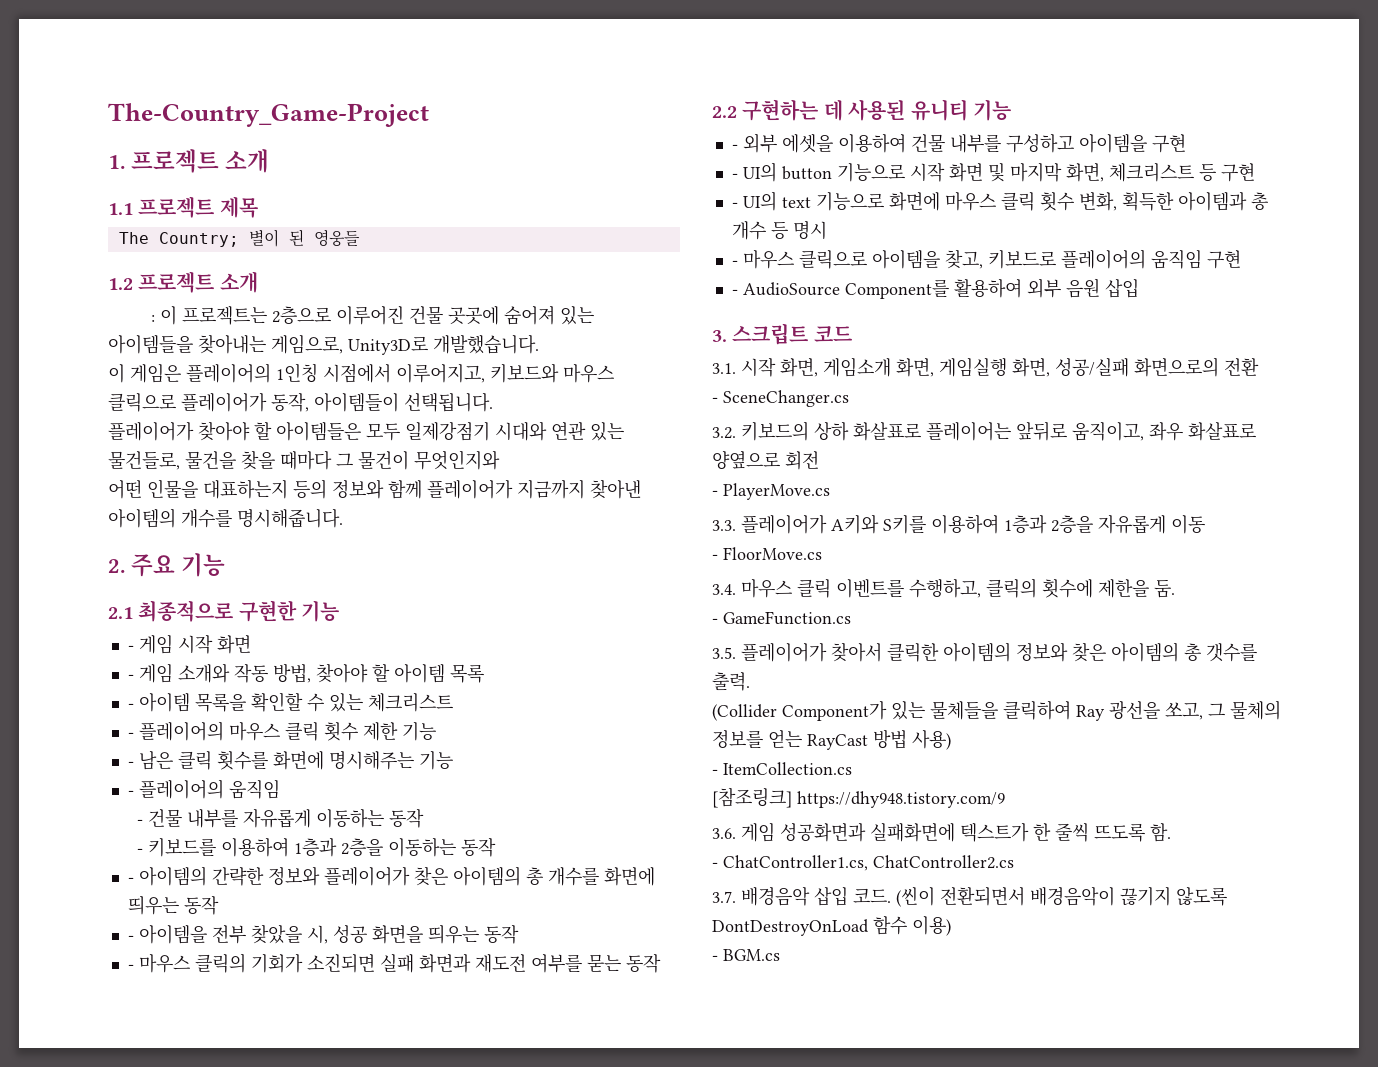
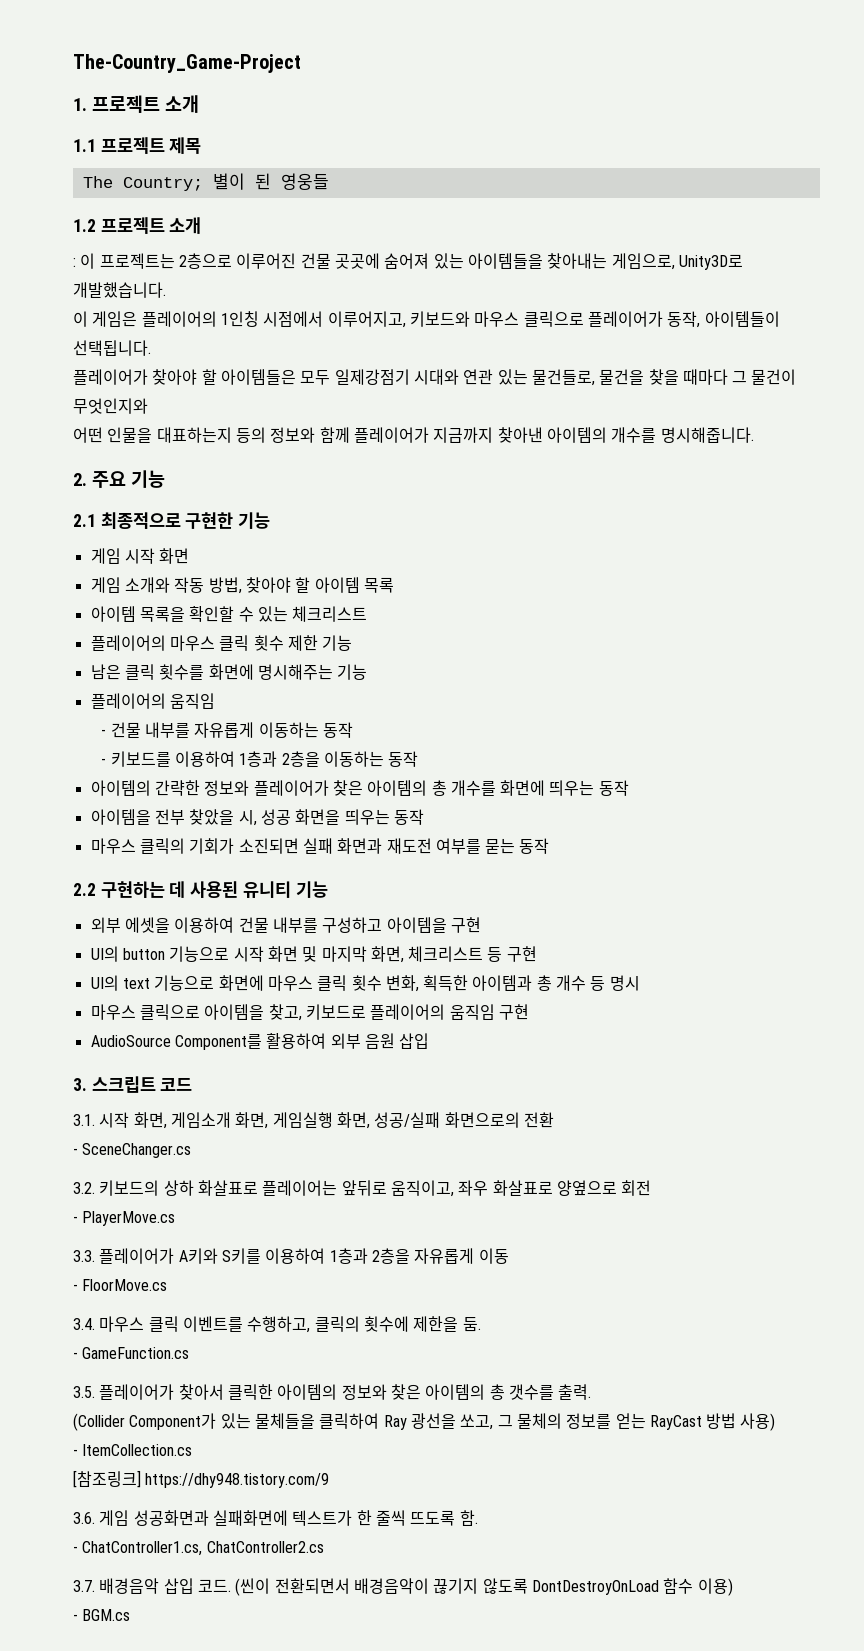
- - 게임 시작 화면
+ 게임 시작 화면
- - 게임 소개와 작동 방법, 찾아야 할 아이템 목록
+ 게임 소개와 작동 방법, 찾아야 할 아이템 목록
- - 아이템 목록을 확인할 수 있는 체크리스트
+ 아이템 목록을 확인할 수 있는 체크리스트
- - 플레이어의 마우스 클릭 횟수 제한 기능
+ 플레이어의 마우스 클릭 횟수 제한 기능
- - 남은 클릭 횟수를 화면에 명시해주는 기능
- - 플레이어의 움직임
+ 남은 클릭 횟수를 화면에 명시해주는 기능
+ 플레이어의 움직임
- - 아이템의 간략한 정보와 플레이어가 찾은 아이템의 총 개수를 화면에 띄우는 동작
+ 아이템의 간략한 정보와 플레이어가 찾은 아이템의 총 개수를 화면에 띄우는 동작
- - 아이템을 전부 찾았을 시, 성공 화면을 띄우는 동작
+ 아이템을 전부 찾았을 시, 성공 화면을 띄우는 동작
- - 마우스 클릭의 기회가 소진되면 실패 화면과 재도전 여부를 묻는 동작
+ 마우스 클릭의 기회가 소진되면 실패 화면과 재도전 여부를 묻는 동작
- - 외부 에셋을 이용하여 건물 내부를 구성하고 아이템을 구현
+ 외부 에셋을 이용하여 건물 내부를 구성하고 아이템을 구현
- - UI의 button 기능으로 시작 화면 및 마지막 화면, 체크리스트 등 구현
+ UI의 button 기능으로 시작 화면 및 마지막 화면, 체크리스트 등 구현
- - UI의 text 기능으로 화면에 마우스 클릭 횟수 변화, 획득한 아이템과 총 개수 등 명시
+ UI의 text 기능으로 화면에 마우스 클릭 횟수 변화, 획득한 아이템과 총 개수 등 명시
- - 마우스 클릭으로 아이템을 찾고, 키보드로 플레이어의 움직임 구현
+ 마우스 클릭으로 아이템을 찾고, 키보드로 플레이어의 움직임 구현
- - AudioSource Component를 활용하여 외부 음원 삽입
+ AudioSource Component를 활용하여 외부 음원 삽입

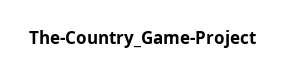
- 1. 프로젝트 소개
- 1.1 프로젝트 제목
- The Country; 별이 된 영웅들
- 1.2 프로젝트 소개
- : 이 프로젝트는 2층으로 이루어진 건물 곳곳에 숨어져 있는 아이템들을 찾아내는 게임으로, Unity3D로 개발했습니다.
- 이 게임은 플레이어의 1인칭 시점에서 이루어지고, 키보드와 마우스 클릭으로 플레이어가 동작, 아이템들이 선택됩니다.
- 플레이어가 찾아야 할 아이템들은 모두 일제강점기 시대와 연관 있는 물건들로, 물건을 찾을 때마다 그 물건이 무엇인지와
- 어떤 인물을 대표하는지 등의 정보와 함께 플레이어가 지금까지 찾아낸 아이템의 개수를 명시해줍니다.
- 2. 주요 기능
- 2.1 최종적으로 구현한 기능
- 게임 시작 화면
- 게임 소개와 작동 방법, 찾아야 할 아이템 목록
- 아이템 목록을 확인할 수 있는 체크리스트
- 플레이어의 마우스 클릭 횟수 제한 기능
- 남은 클릭 횟수를 화면에 명시해주는 기능
- 플레이어의 움직임
- - 건물 내부를 자유롭게 이동하는 동작
- - 키보드를 이용하여 1층과 2층을 이동하는 동작
- 아이템의 간략한 정보와 플레이어가 찾은 아이템의 총 개수를 화면에 띄우는 동작
- 아이템을 전부 찾았을 시, 성공 화면을 띄우는 동작
- 마우스 클릭의 기회가 소진되면 실패 화면과 재도전 여부를 묻는 동작
- 2.2 구현하는 데 사용된 유니티 기능
- 외부 에셋을 이용하여 건물 내부를 구성하고 아이템을 구현
- UI의 button 기능으로 시작 화면 및 마지막 화면, 체크리스트 등 구현
- UI의 text 기능으로 화면에 마우스 클릭 횟수 변화, 획득한 아이템과 총 개수 등 명시
- 마우스 클릭으로 아이템을 찾고, 키보드로 플레이어의 움직임 구현
- AudioSource Component를 활용하여 외부 음원 삽입
- 3. 스크립트 코드
- 3.1. 시작 화면, 게임소개 화면, 게임실행 화면, 성공/실패 화면으로의 전환
- - SceneChanger.cs
- 3.2. 키보드의 상하 화살표로 플레이어는 앞뒤로 움직이고, 좌우 화살표로 양옆으로 회전
- - PlayerMove.cs
- 3.3. 플레이어가 A키와 S키를 이용하여 1층과 2층을 자유롭게 이동
- - FloorMove.cs
- 3.4. 마우스 클릭 이벤트를 수행하고, 클릭의 횟수에 제한을 둠.
- - GameFunction.cs
- 3.5. 플레이어가 찾아서 클릭한 아이템의 정보와 찾은 아이템의 총 갯수를 출력.
- (Collider Component가 있는 물체들을 클릭하여 Ray 광선을 쏘고, 그 물체의 정보를 얻는 RayCast 방법 사용)
- - ItemCollection.cs
- [참조링크] https://dhy948.tistory.com/9
- 3.6. 게임 성공화면과 실패화면에 텍스트가 한 줄씩 뜨도록 함.
- - ChatController1.cs, ChatController2.cs
- 3.7. 배경음악 삽입 코드. (씬이 전환되면서 배경음악이 끊기지 않도록 DontDestroyOnLoad 함수 이용)
- - BGM.cs

